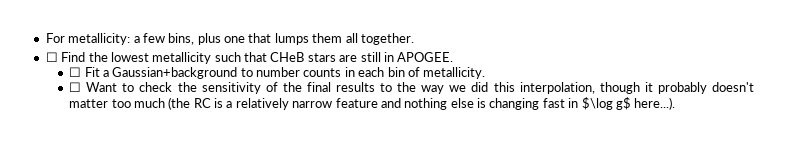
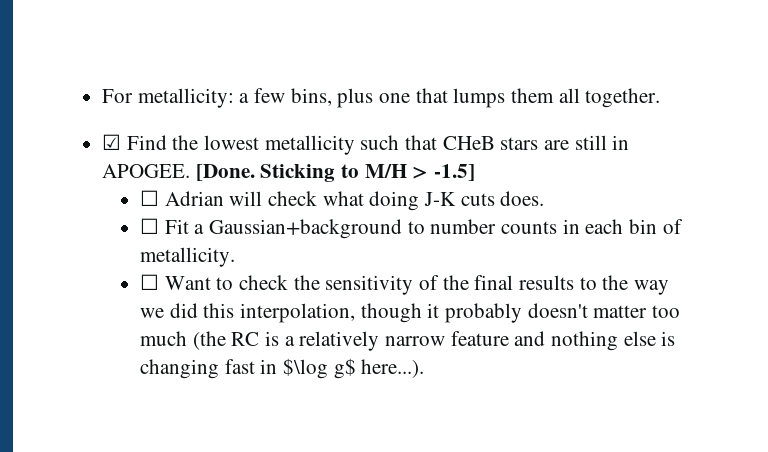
- ☐ Find the lowest metallicity such that CHeB stars are still in APOGEE.
+ ☑ Find the lowest metallicity such that CHeB stars are still in APOGEE. [Done. Sticking to M/H > -1.5]
+ ☐ Adrian will check what doing J-K cuts does.

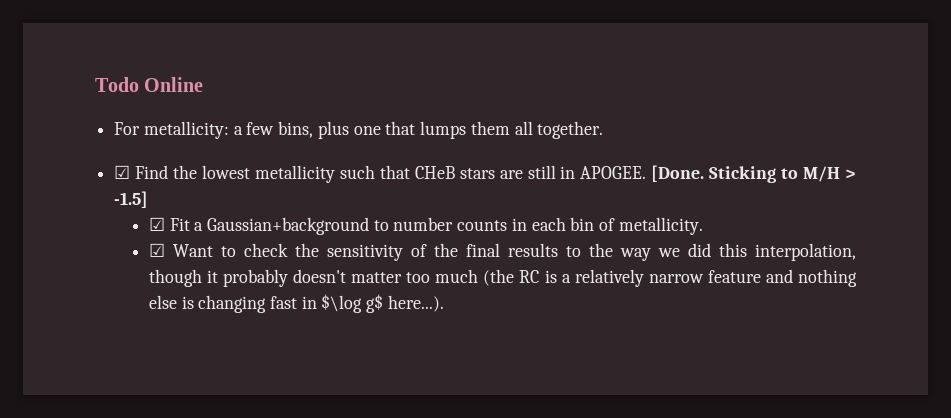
+ Todo Online
- ☐ Adrian will check what doing J-K cuts does.
- ☐ Fit a Gaussian+background to number counts in each bin of metallicity.
+ ☑ Fit a Gaussian+background to number counts in each bin of metallicity.
- ☐ Want to check the sensitivity of the final results to the way we did this interpolation, though it probably doesn't matter too much (the RC is a relatively narrow feature and nothing else is changing fast in $\log g$ here...).
+ ☑ Want to check the sensitivity of the final results to the way we did this interpolation, though it probably doesn't matter too much (the RC is a relatively narrow feature and nothing else is changing fast in $\log g$ here...).

